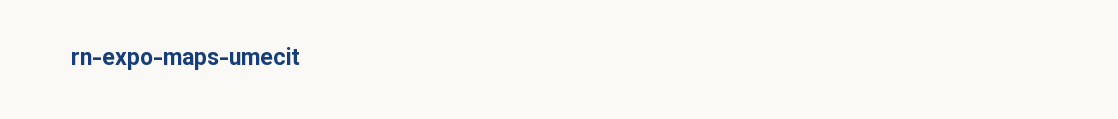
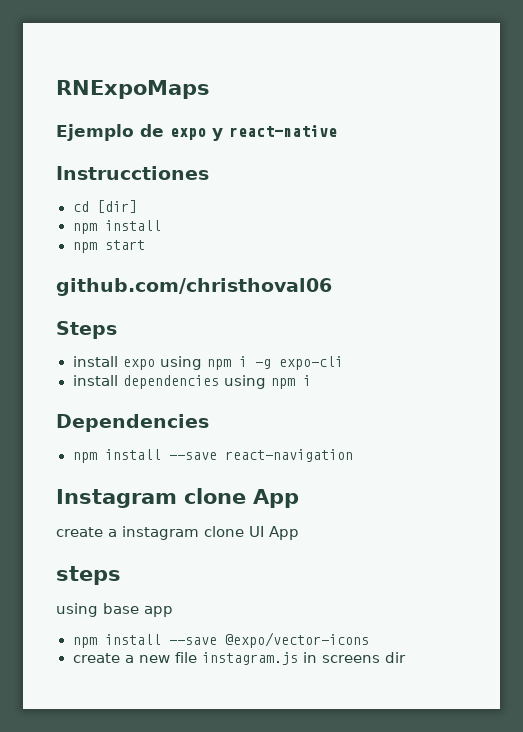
- rn-expo-maps-umecit
+ RNExpoMaps
+ Ejemplo de expo y react-native
+ Instrucctiones
+ cd [dir]
+ npm install
+ npm start
+ github.com/christhoval06
+ Steps
+ install expo using npm i -g expo-cli
+ install dependencies using npm i
+ Dependencies
+ npm install --save react-navigation
+ Instagram clone App
+ create a instagram clone UI App
+ steps
+ using base app
+ npm install --save @expo/vector-icons
+ create a new file instagram.js in screens dir

